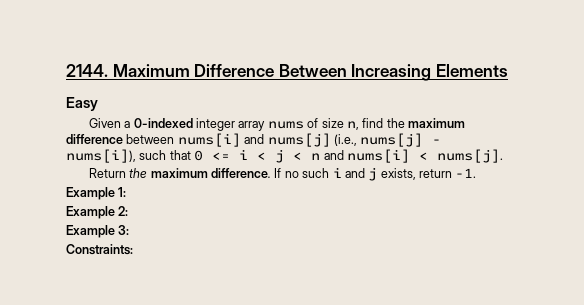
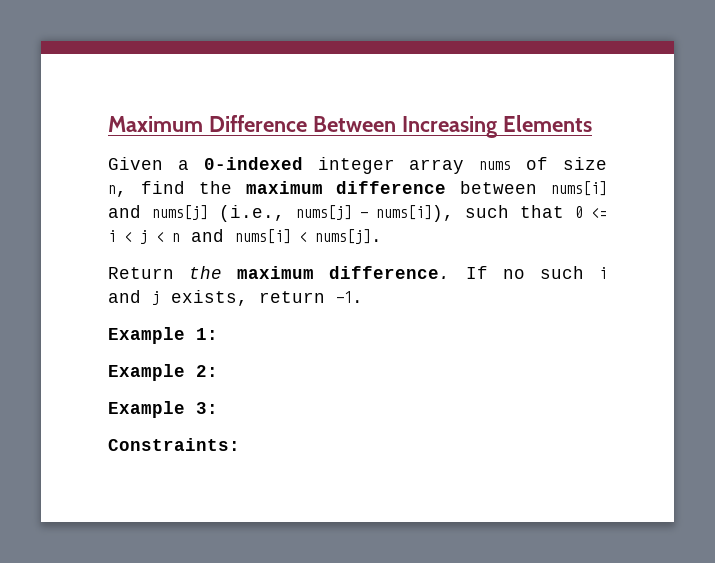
- 2144.
- Easy

